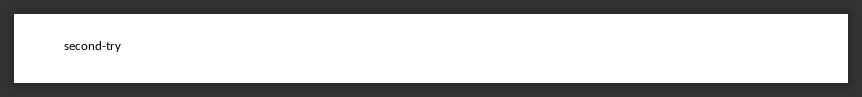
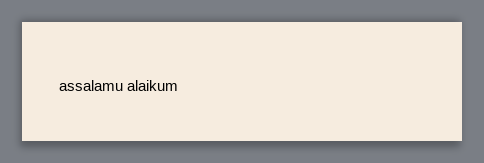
- second-try
+ assalamu alaikum

